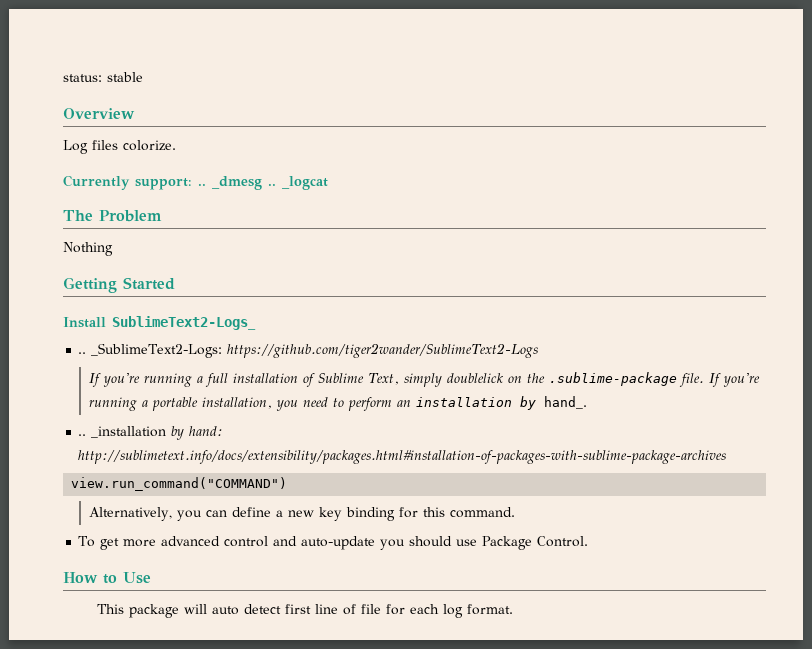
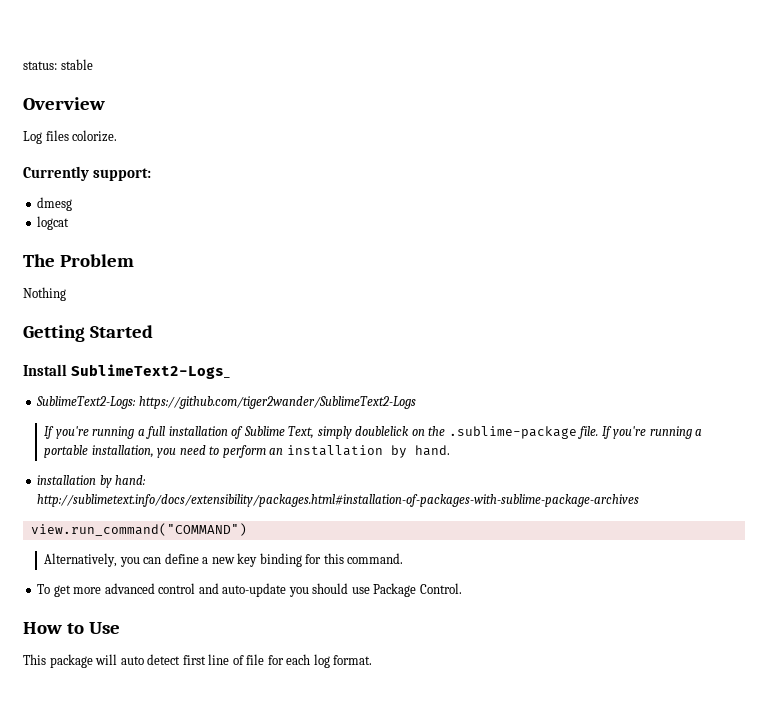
- Currently support: .. _dmesg .. _logcat
+ Currently support:
+ dmesg
+ logcat
- .. _SublimeText2-Logs: https://github.com/tiger2wander/SublimeText2-Logs
+ SublimeText2-Logs: https://github.com/tiger2wander/SublimeText2-Logs
- If you're running a portable installation, you need to perform an installation by hand_.
- .. _installation by hand: http://sublimetext.info/docs/extensibility/packages.html#installation-of-packages-with-sublime-package-archives
+ If you're running a portable installation, you need to perform an installation by hand.
+ installation by hand: http://sublimetext.info/docs/extensibility/packages.html#installation-of-packages-with-sublime-package-archives

